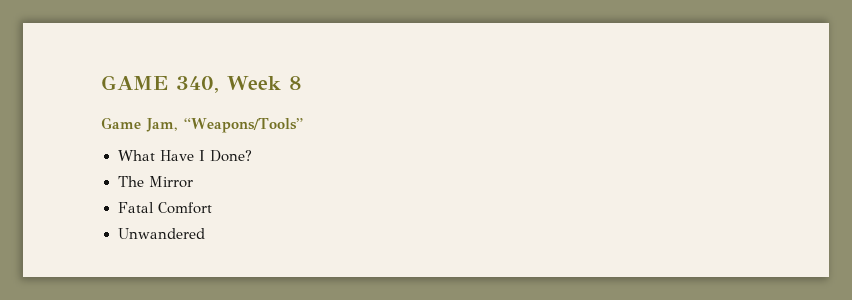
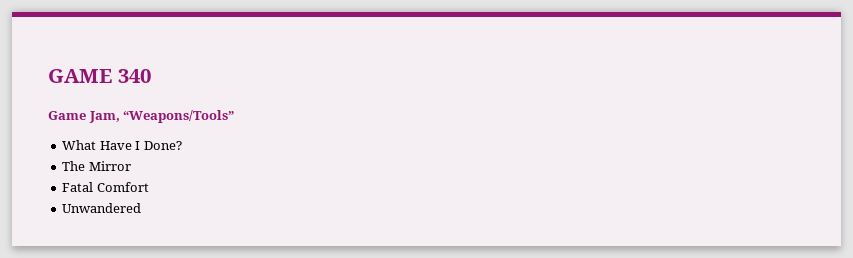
- GAME 340, Week 8
+ GAME 340

